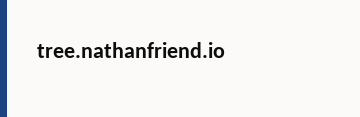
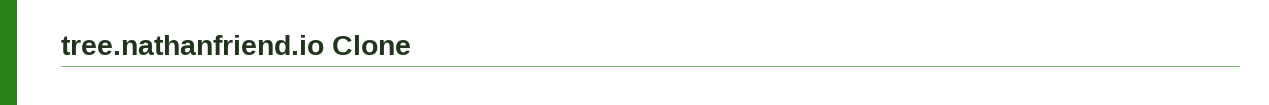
- tree.nathanfriend.io
+ tree.nathanfriend.io Clone

